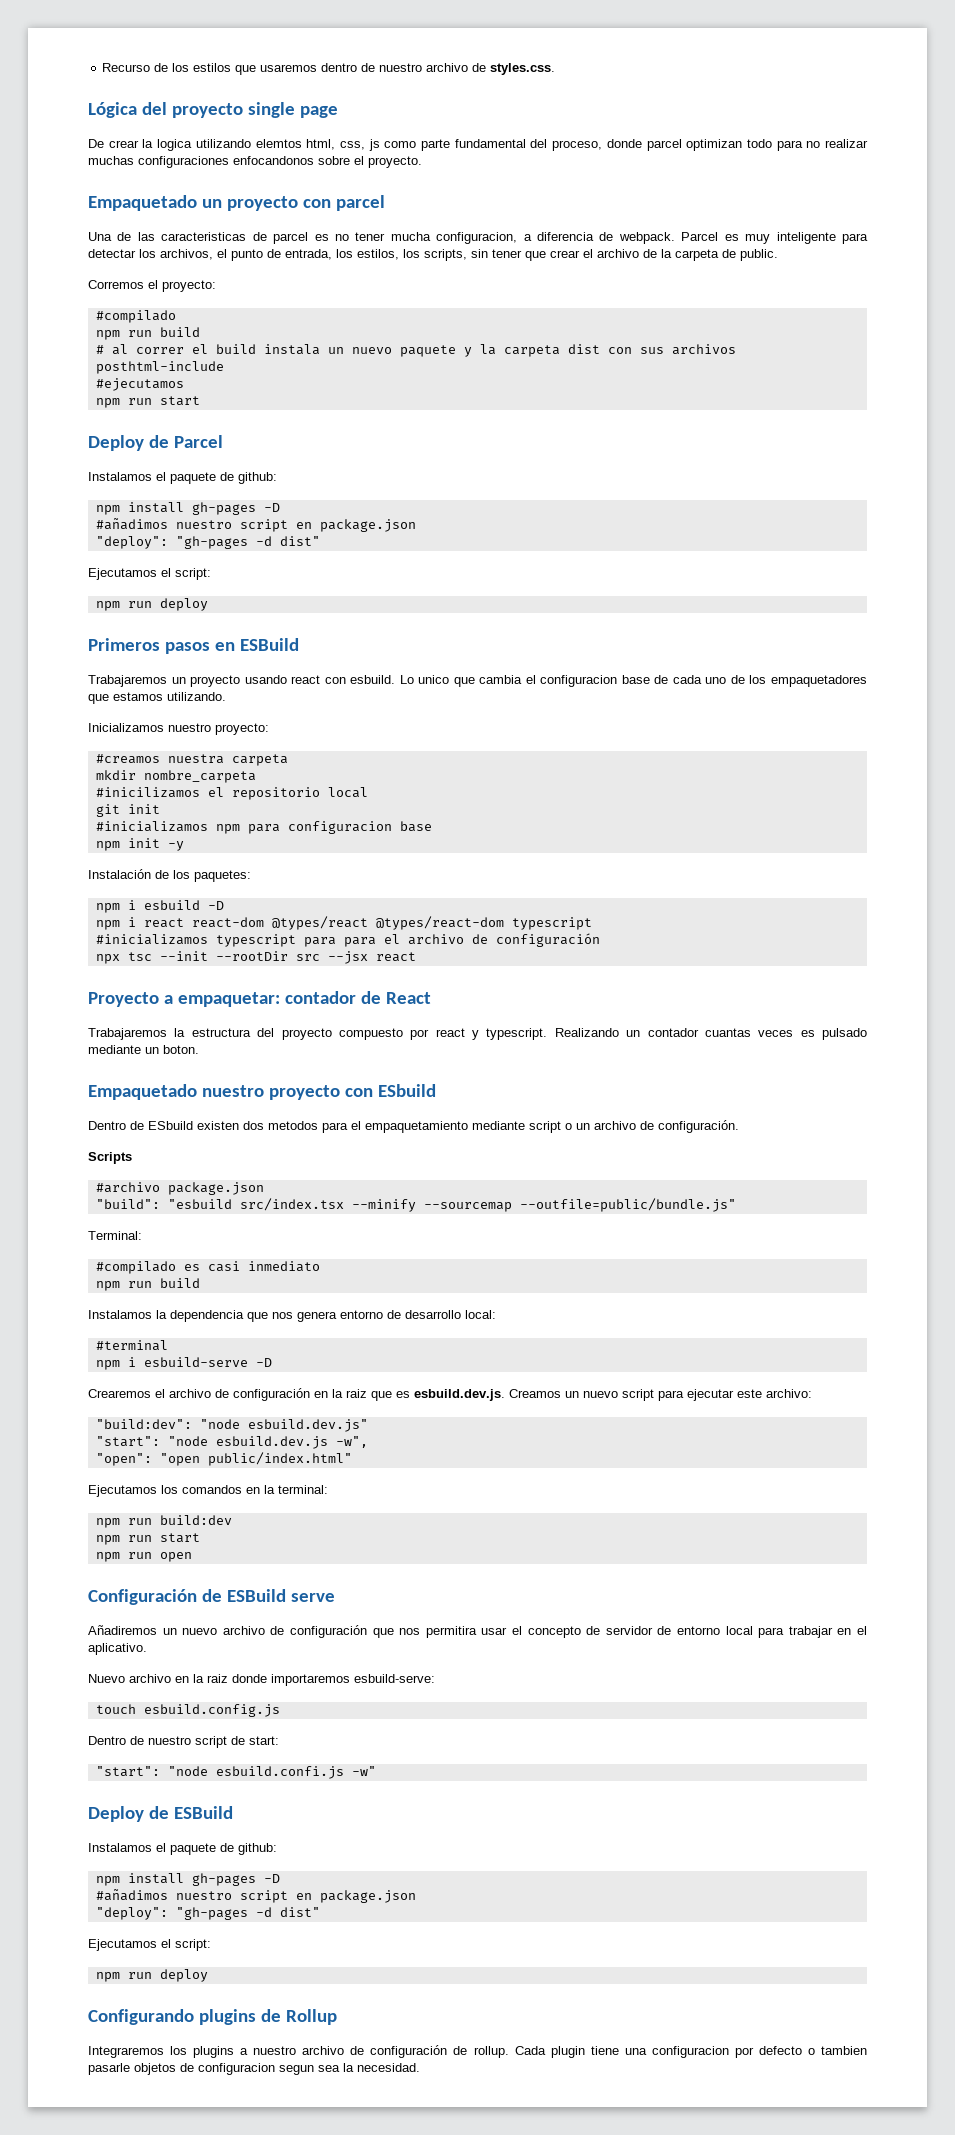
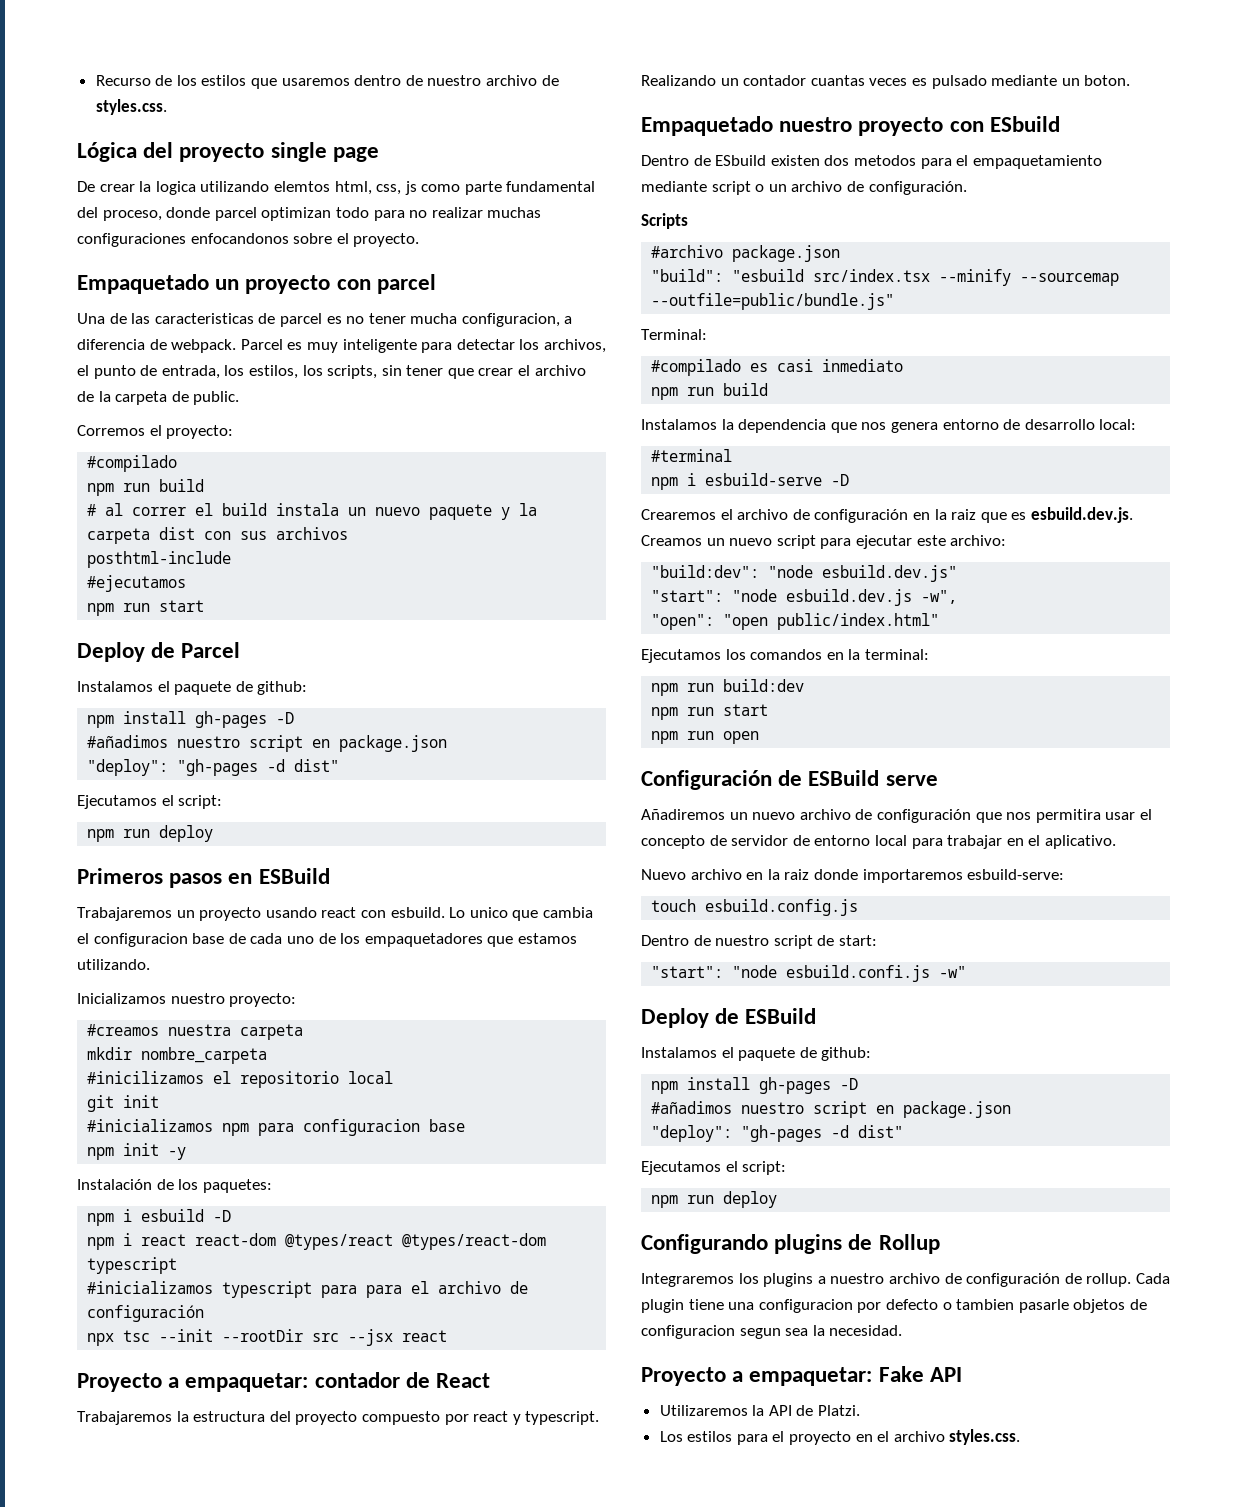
+ Proyecto a empaquetar: Fake API
+ Utilizaremos la API de Platzi.
+ Los estilos para el proyecto en el archivo styles.css.

